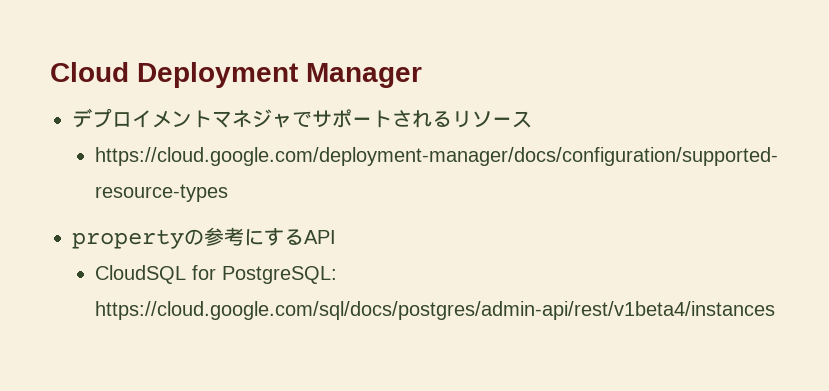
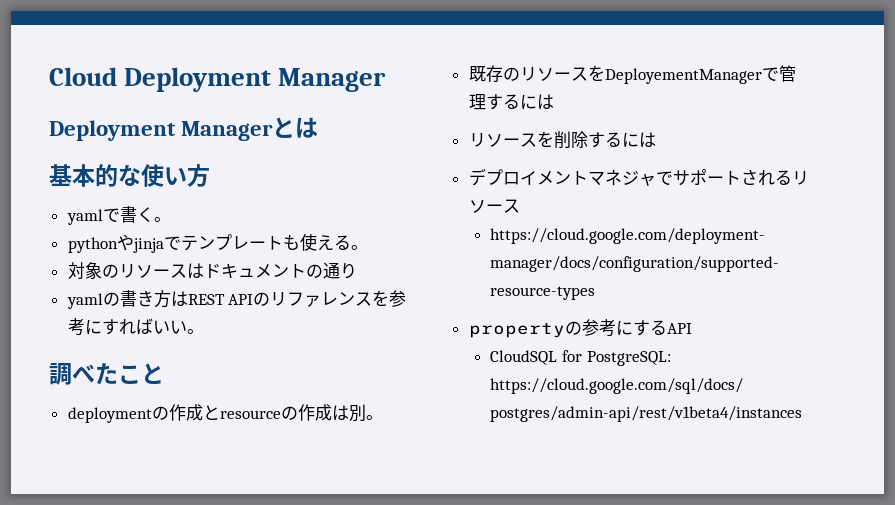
+ Deployment Managerとは
+ 基本的な使い方
+ yamlで書く。
+ pythonやjinjaでテンプレートも使える。
+ 対象のリソースはドキュメントの通り
+ yamlの書き方はREST APIのリファレンスを参考にすればいい。
+ 調べたこと
+ deploymentの作成とresourceの作成は別。
+ 既存のリソースをDeployementManagerで管理するには
+ リソースを削除するには

